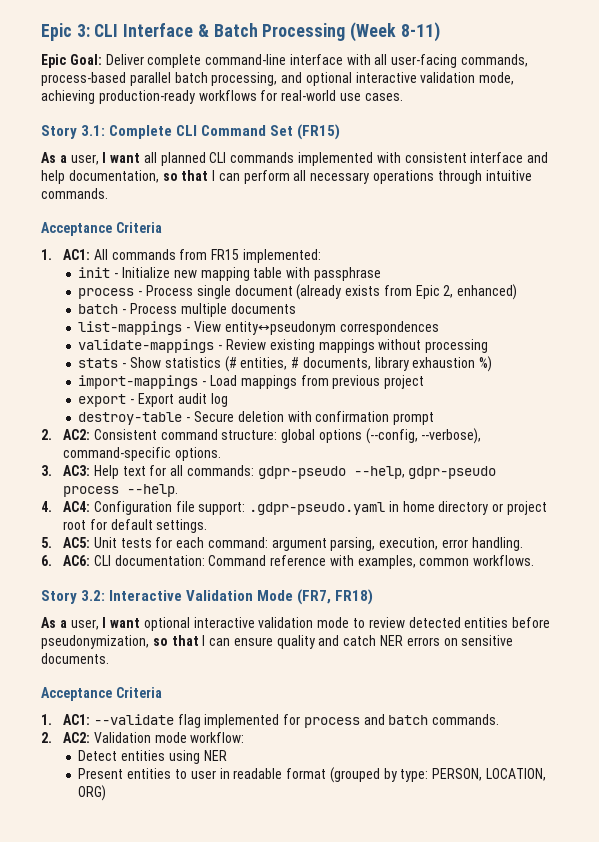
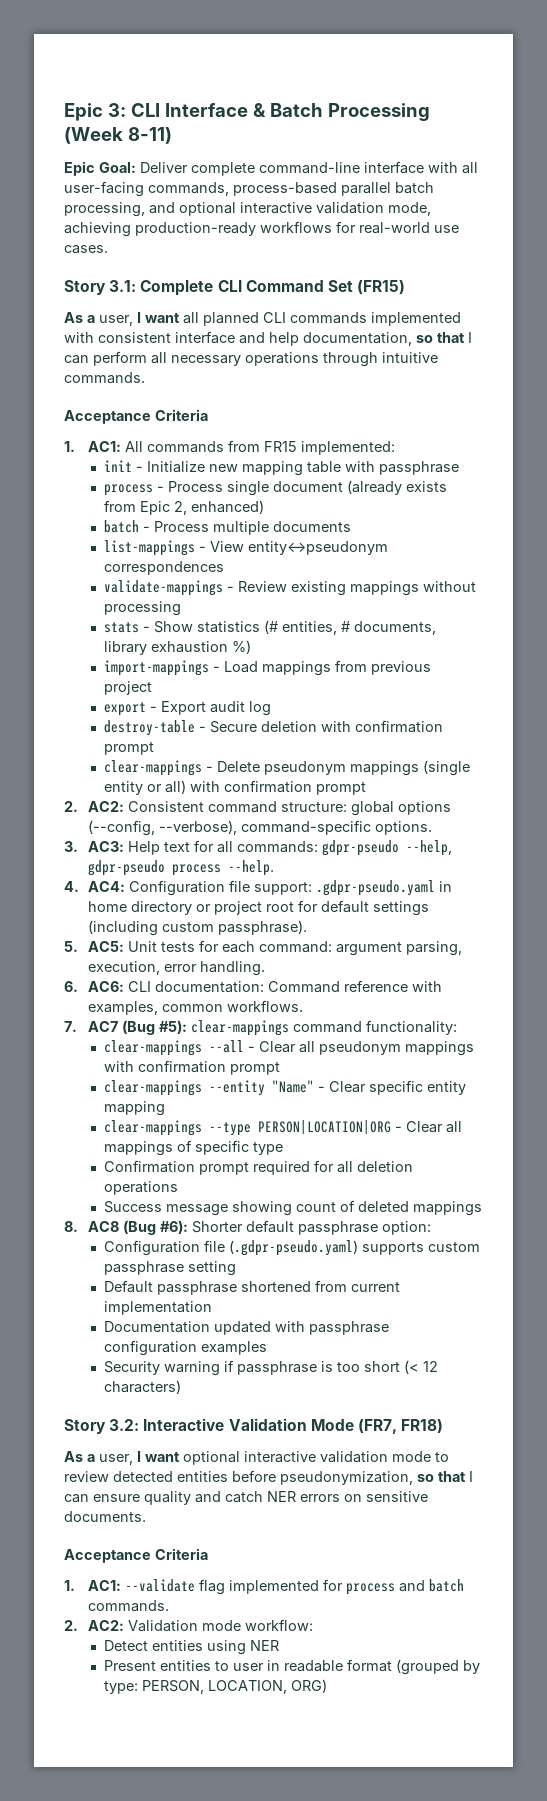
+ clear-mappings - Delete pseudonym mappings (single entity or all) with confirmation prompt
- 4. AC4: Configuration file support: .gdpr-pseudo.yaml in home directory or project root for default settings.
+ 4. AC4: Configuration file support: .gdpr-pseudo.yaml in home directory or project root for default settings (including custom passphrase).
+ 7. AC7 (Bug #5): clear-mappings command functionality:
+ clear-mappings --all - Clear all pseudonym mappings with confirmation prompt
+ clear-mappings --entity "Name" - Clear specific entity mapping
+ clear-mappings --type PERSON|LOCATION|ORG - Clear all mappings of specific type
+ Confirmation prompt required for all deletion operations
+ Success message showing count of deleted mappings
+ 8. AC8 (Bug #6): Shorter default passphrase option:
+ Configuration file (.gdpr-pseudo.yaml) supports custom passphrase setting
+ Default passphrase shortened from current implementation
+ Documentation updated with passphrase configuration examples
+ Security warning if passphrase is too short (< 12 characters)

